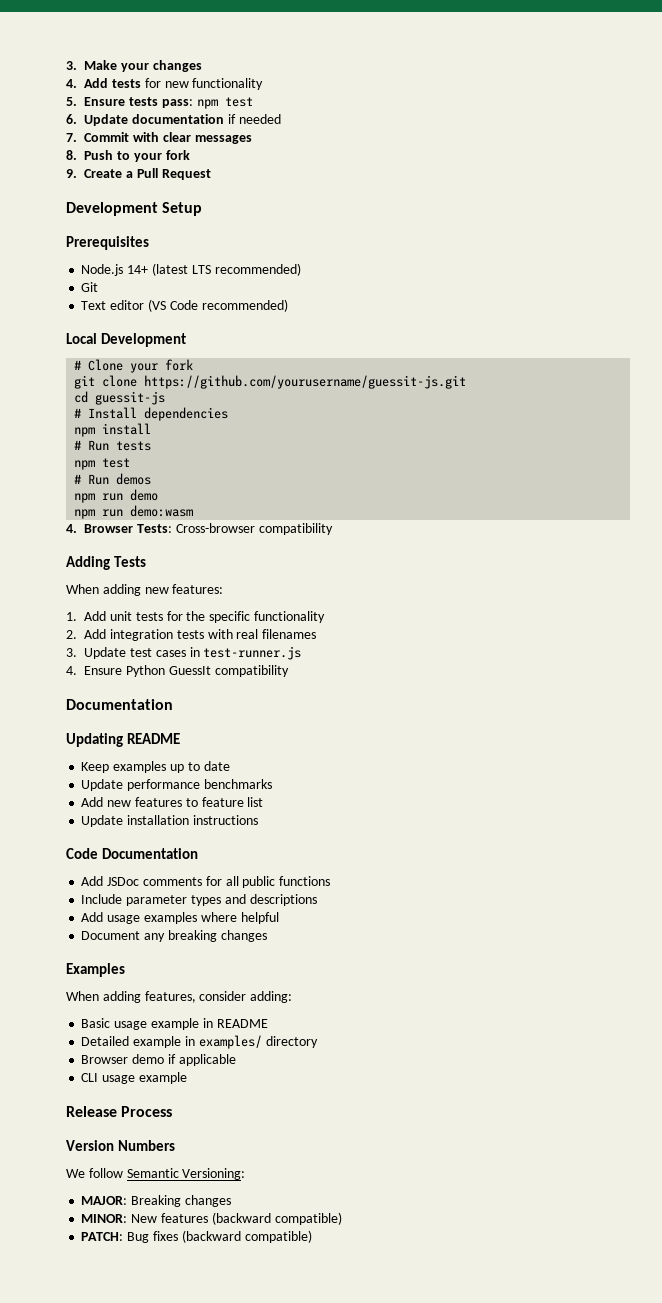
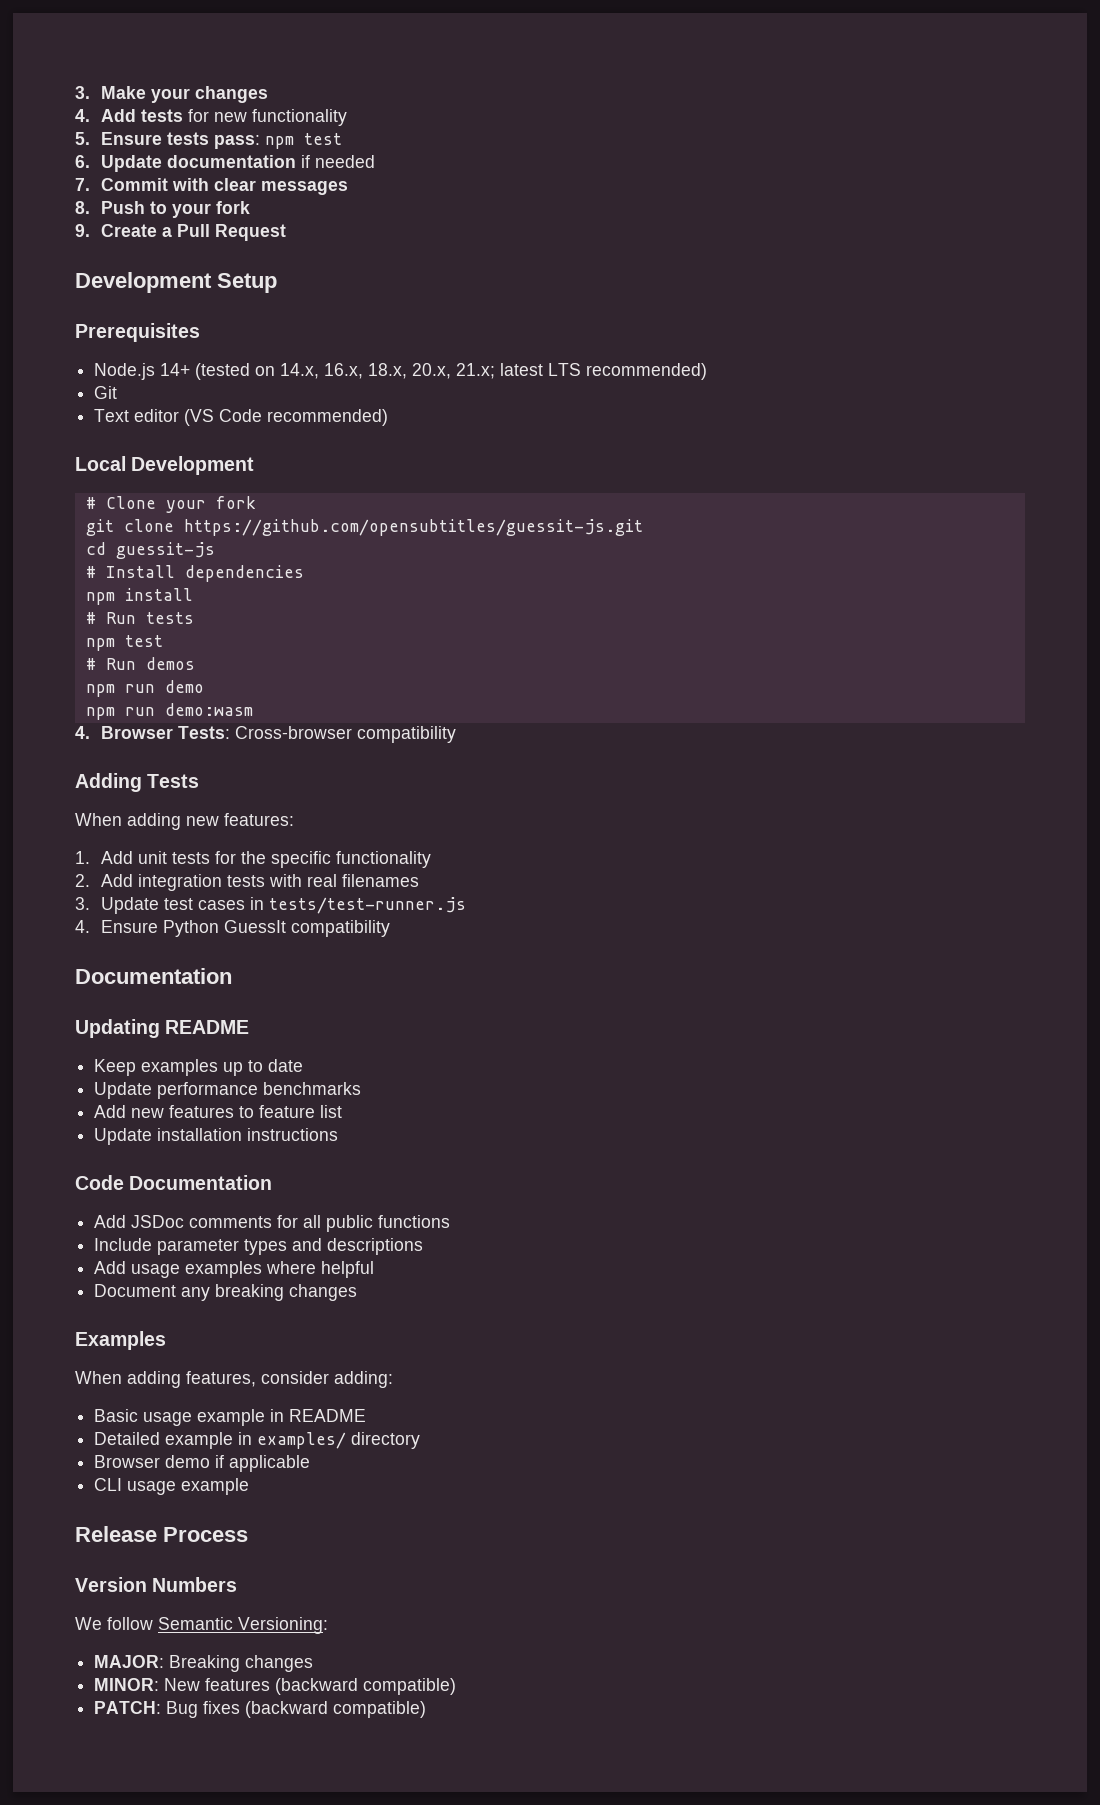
- Node.js 14+ (latest LTS recommended)
+ Node.js 14+ (tested on 14.x, 16.x, 18.x, 20.x, 21.x; latest LTS recommended)
- git clone https://github.com/yourusername/guessit-js.git
+ git clone https://github.com/opensubtitles/guessit-js.git
- 3. Update test cases in test-runner.js
+ 3. Update test cases in tests/test-runner.js

